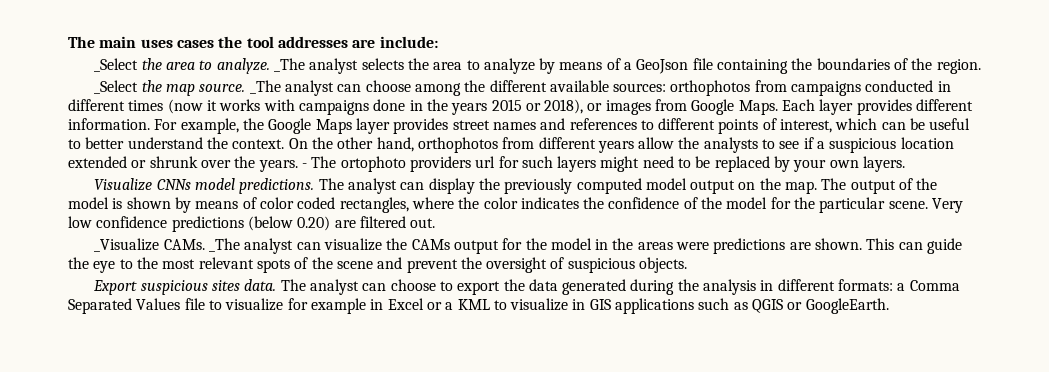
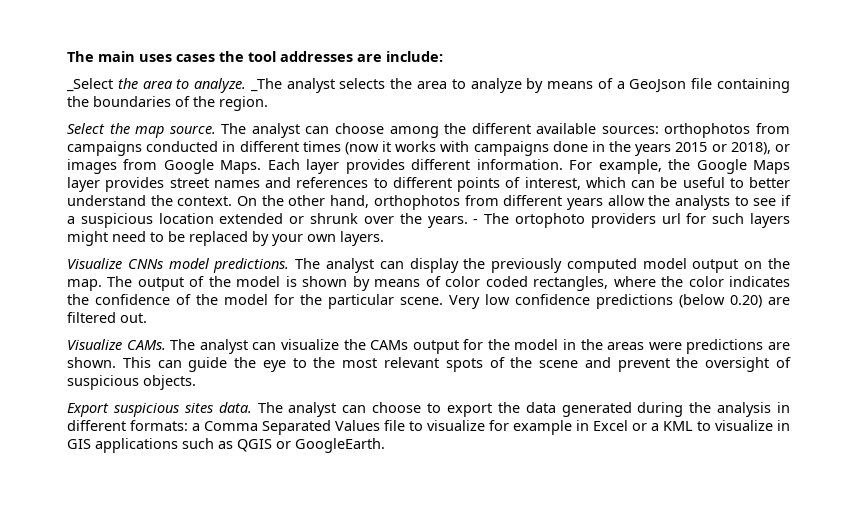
- _Select the map source.
+ Select the map source.
- _The analyst can choose among the different available sources: orthophotos from campaigns conducted in different times (now it works with campaigns done in the years 2015 or 2018), or images from Google Maps.
+ The analyst can choose among the different available sources: orthophotos from campaigns conducted in different times (now it works with campaigns done in the years 2015 or 2018), or images from Google Maps.
- _Visualize CAMs. _The analyst can visualize the CAMs output for the model in the areas were predictions are shown.
+ Visualize CAMs. The analyst can visualize the CAMs output for the model in the areas were predictions are shown.

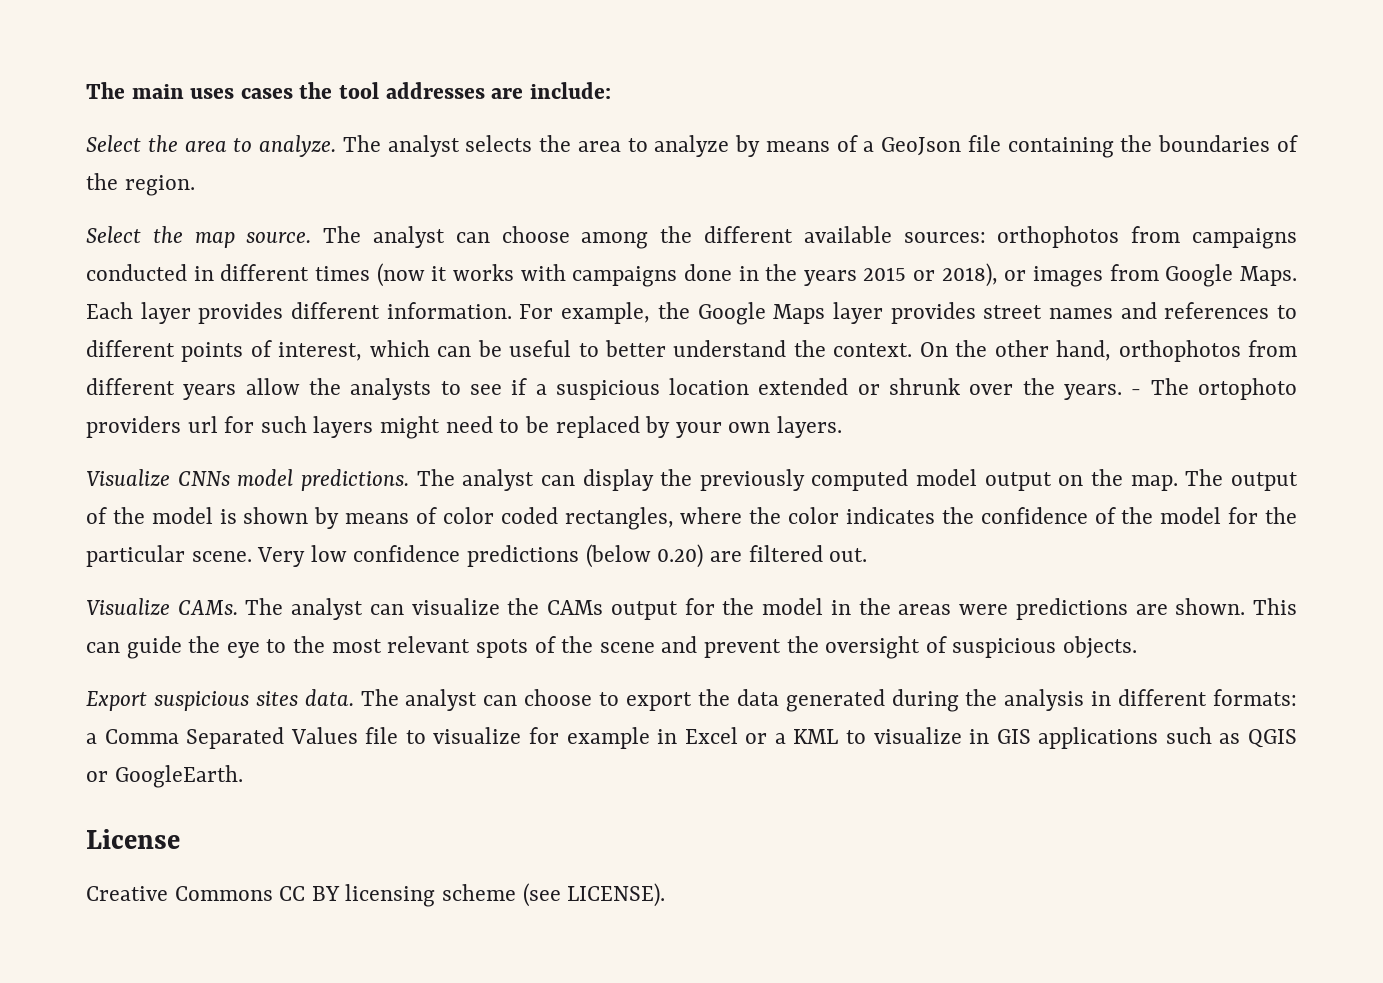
- _Select the area to analyze.
+ Select the area to analyze.
- _The analyst selects the area to analyze by means of a GeoJson file containing the boundaries of the region.
+ The analyst selects the area to analyze by means of a GeoJson file containing the boundaries of the region.
+ License
+ Creative Commons CC BY licensing scheme (see LICENSE).

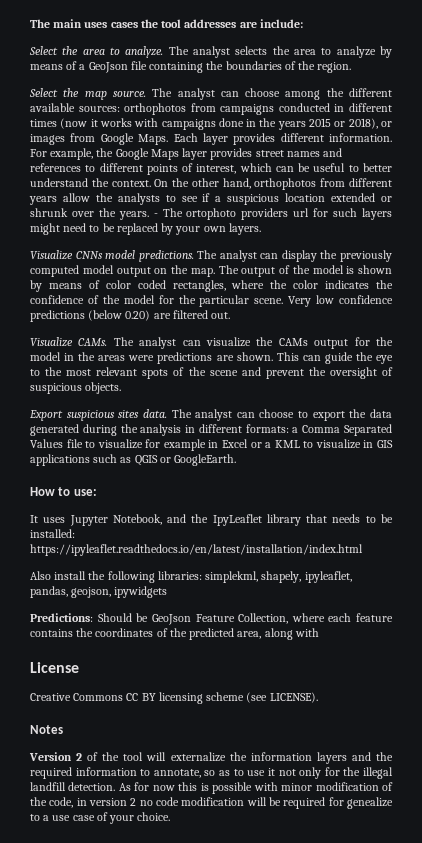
+ How to use:
+ It uses Jupyter Notebook, and the IpyLeaflet library that needs to be installed: https://ipyleaflet.readthedocs.io/en/latest/installation/index.html
+ Also install the following libraries: simplekml, shapely, ipyleaflet, pandas, geojson, ipywidgets
+ Predictions: Should be GeoJson Feature Collection, where each feature contains the coordinates of the predicted area, along with
+ Notes
+ Version 2 of the tool will externalize the information layers and the required information to annotate, so as to use it not only for the illegal landfill detection. As for now this is possible with minor modification of the code, in version 2 no code modification will be required for genealize to a use case of your choice.

